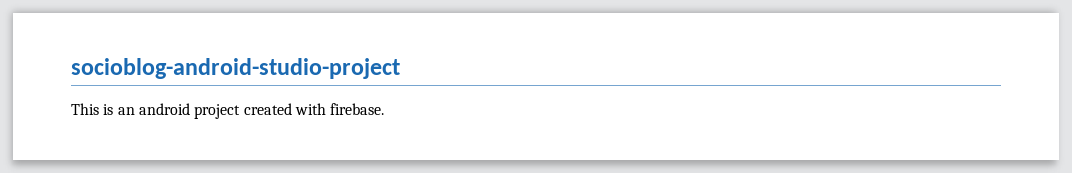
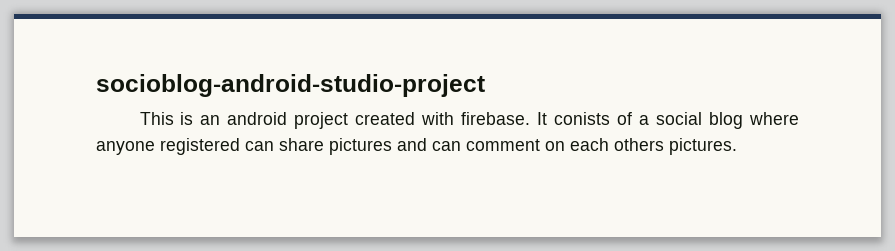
+ It conists of a social blog where anyone registered can share pictures and can comment on each others pictures.

